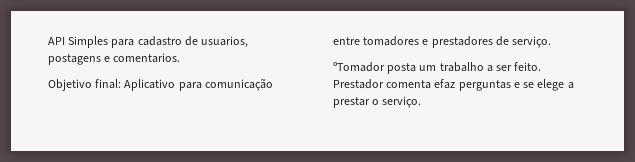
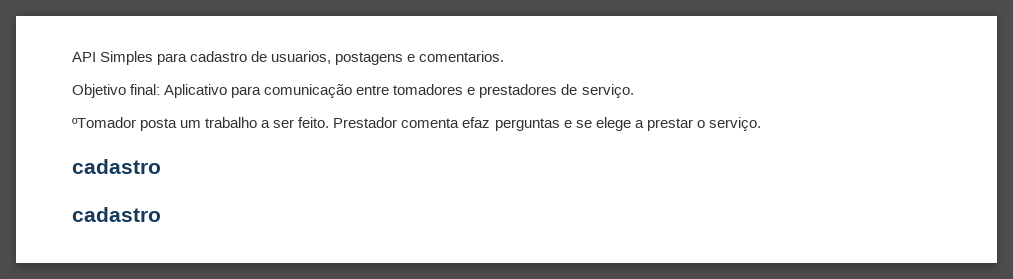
  Prestador comenta efaz perguntas e se elege a prestar o serviço.
+ cadastro
+ cadastro

